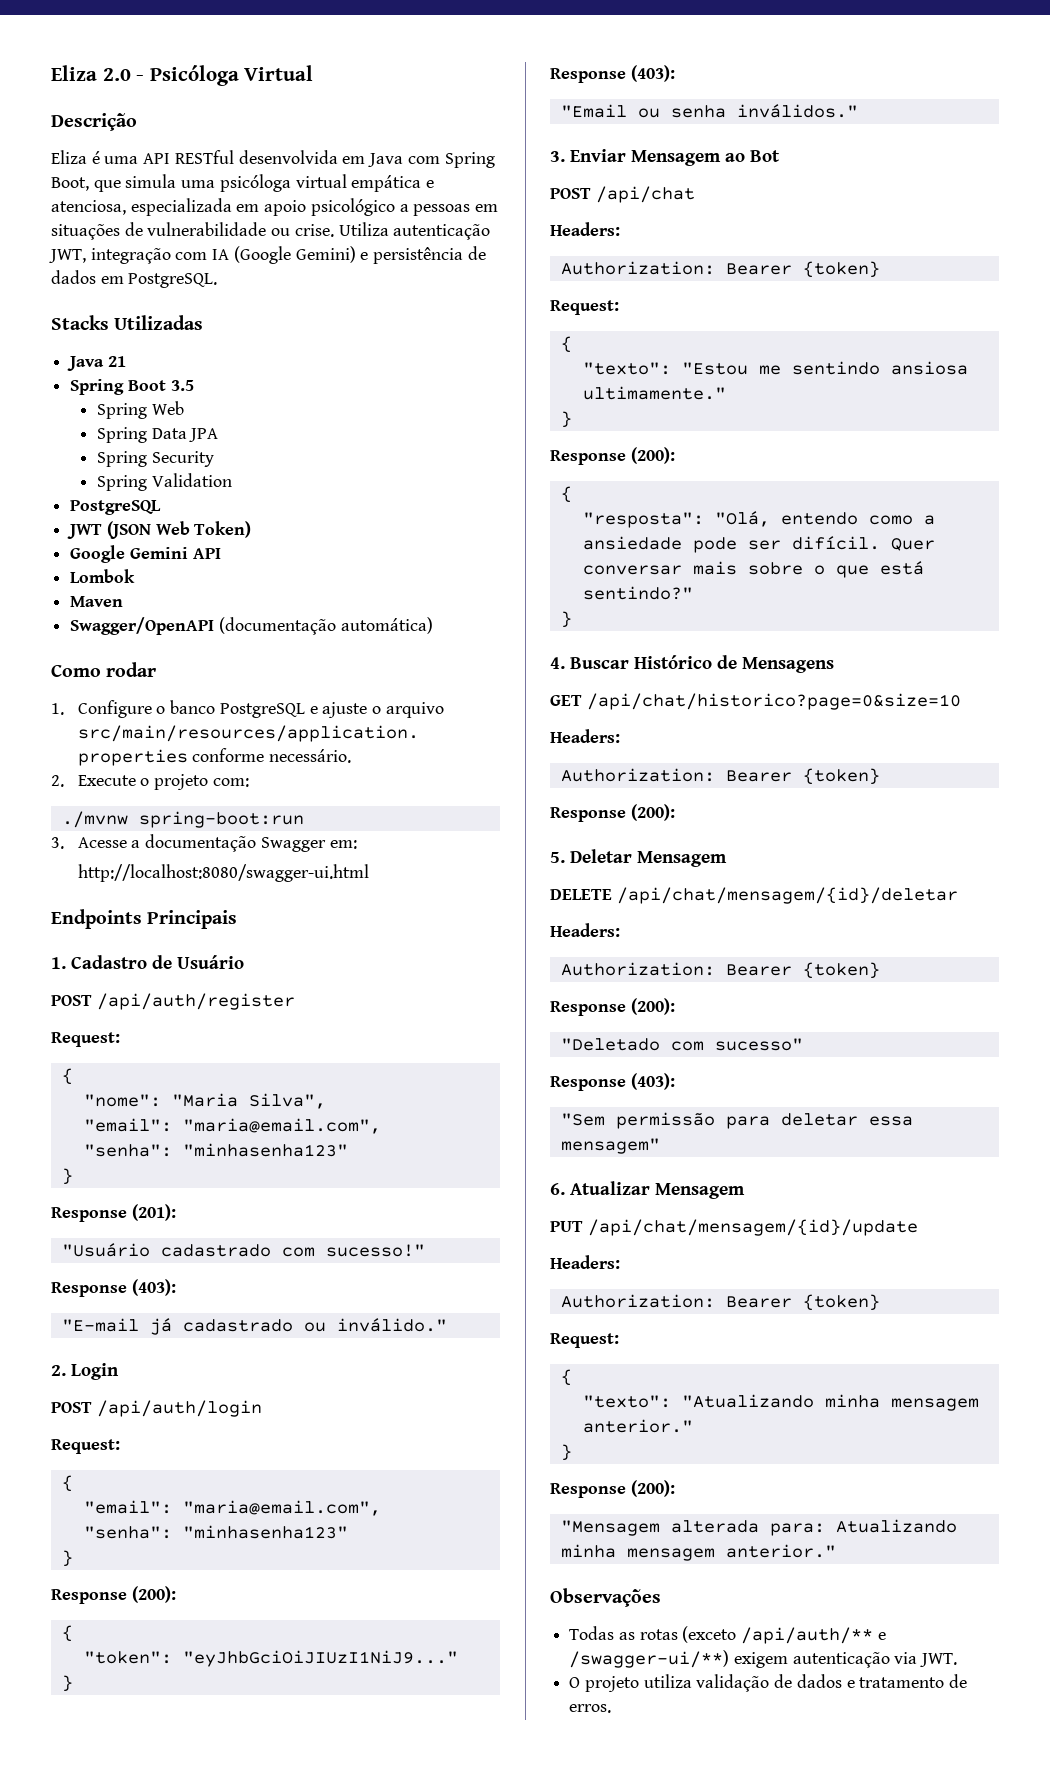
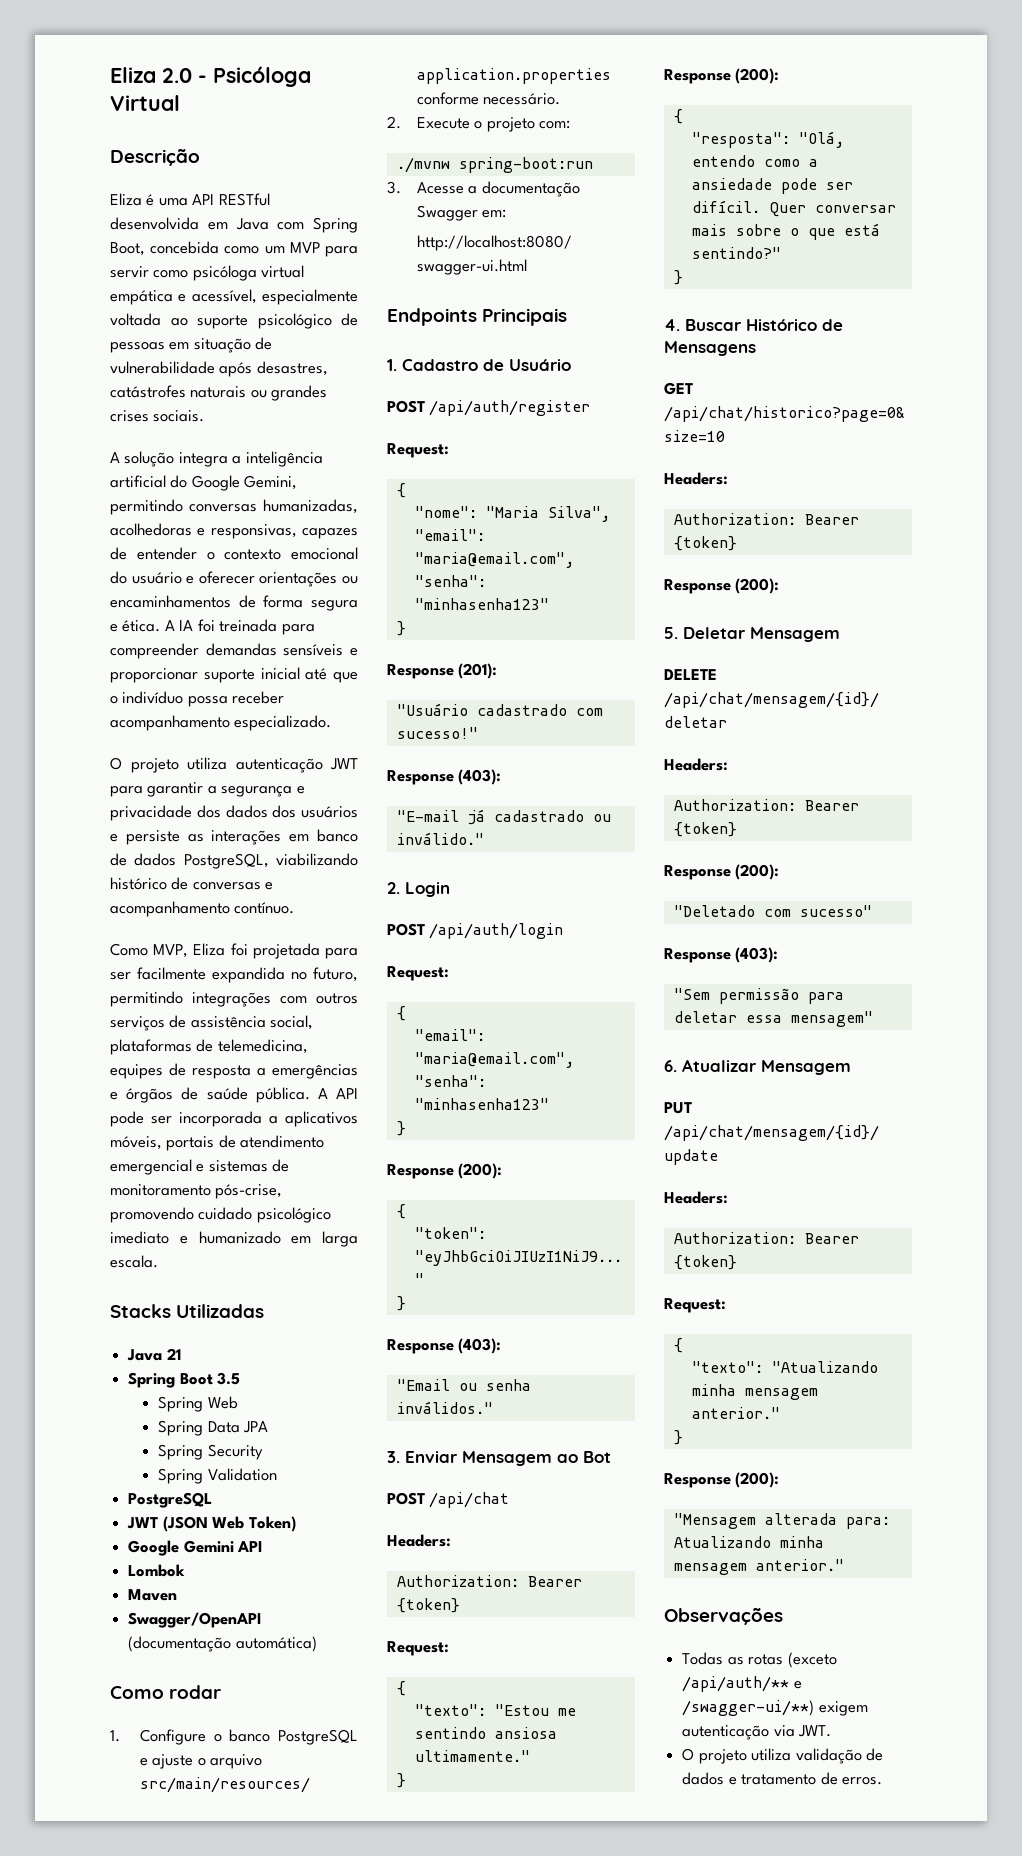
- Eliza é uma API RESTful desenvolvida em Java com Spring Boot, que simula uma psicóloga virtual empática e atenciosa, especializada em apoio psicológico a pessoas em situações de vulnerabilidade ou crise. Utiliza autenticação JWT, integração com IA (Google Gemini) e persistência de dados em PostgreSQL.
+ Eliza é uma API RESTful desenvolvida em Java com Spring Boot, concebida como um MVP para servir como psicóloga virtual empática e acessível, especialmente voltada ao suporte psicológico de pessoas em situação de vulnerabilidade após desastres, catástrofes naturais ou grandes crises sociais.
+ A solução integra a inteligência artificial do Google Gemini, permitindo conversas humanizadas, acolhedoras e responsivas, capazes de entender o contexto emocional do usuário e oferecer orientações ou encaminhamentos de forma segura e ética. A IA foi treinada para compreender demandas sensíveis e proporcionar suporte inicial até que o indivíduo possa receber acompanhamento especializado.
+ O projeto utiliza autenticação JWT para garantir a segurança e privacidade dos dados dos usuários e persiste as interações em banco de dados PostgreSQL, viabilizando histórico de conversas e acompanhamento contínuo.
+ Como MVP, Eliza foi projetada para ser facilmente expandida no futuro, permitindo integrações com outros serviços de assistência social, plataformas de telemedicina, equipes de resposta a emergências e órgãos de saúde pública. A API pode ser incorporada a aplicativos móveis, portais de atendimento emergencial e sistemas de monitoramento pós-crise, promovendo cuidado psicológico imediato e humanizado em larga escala.

